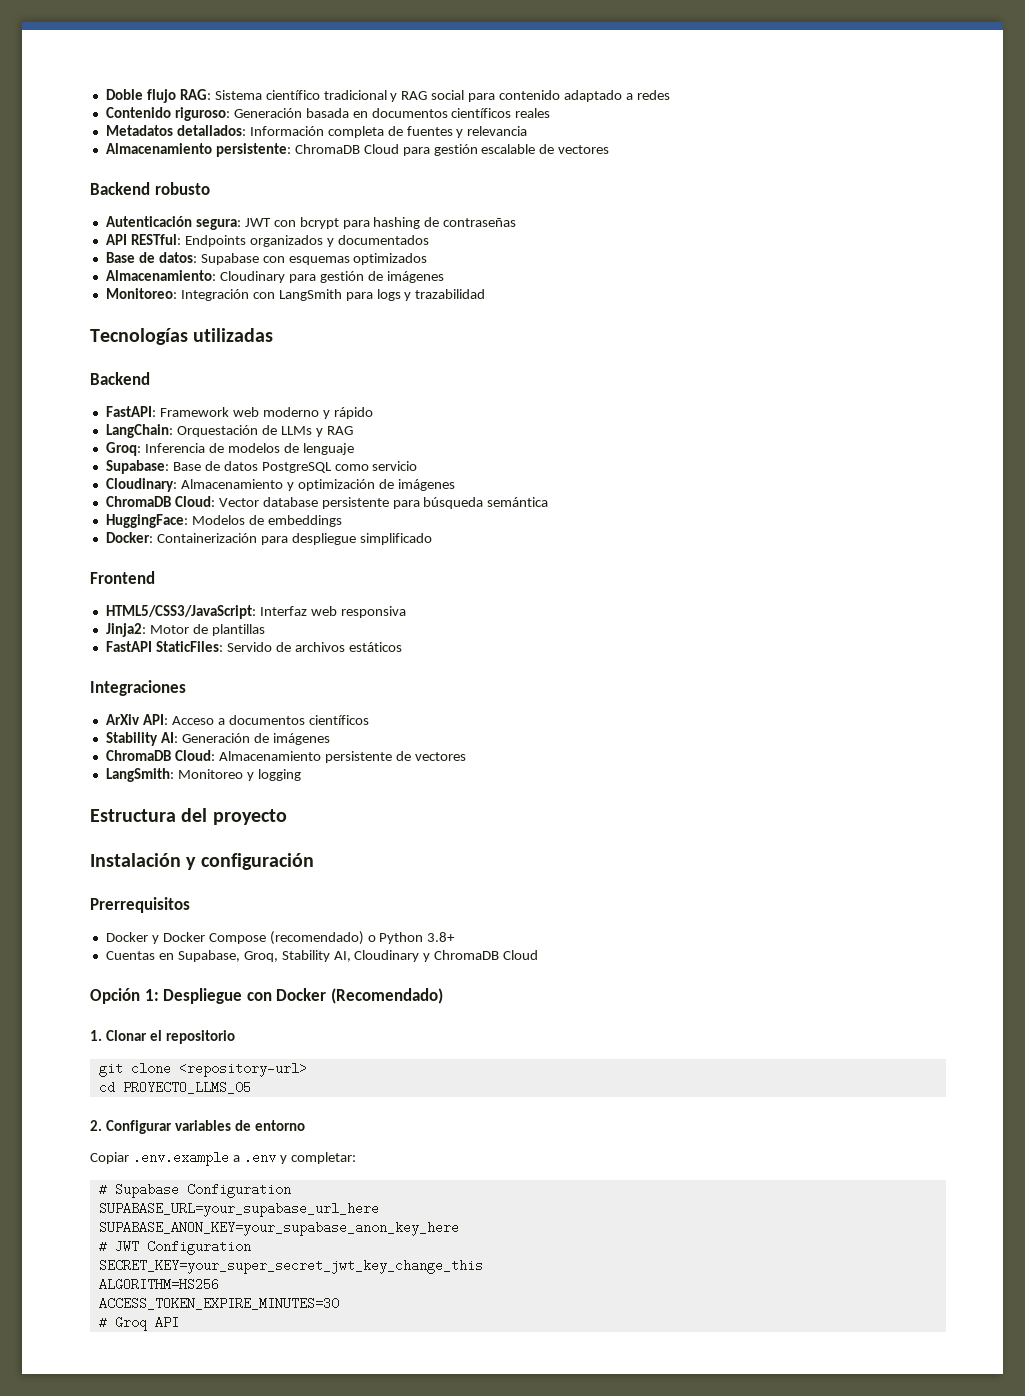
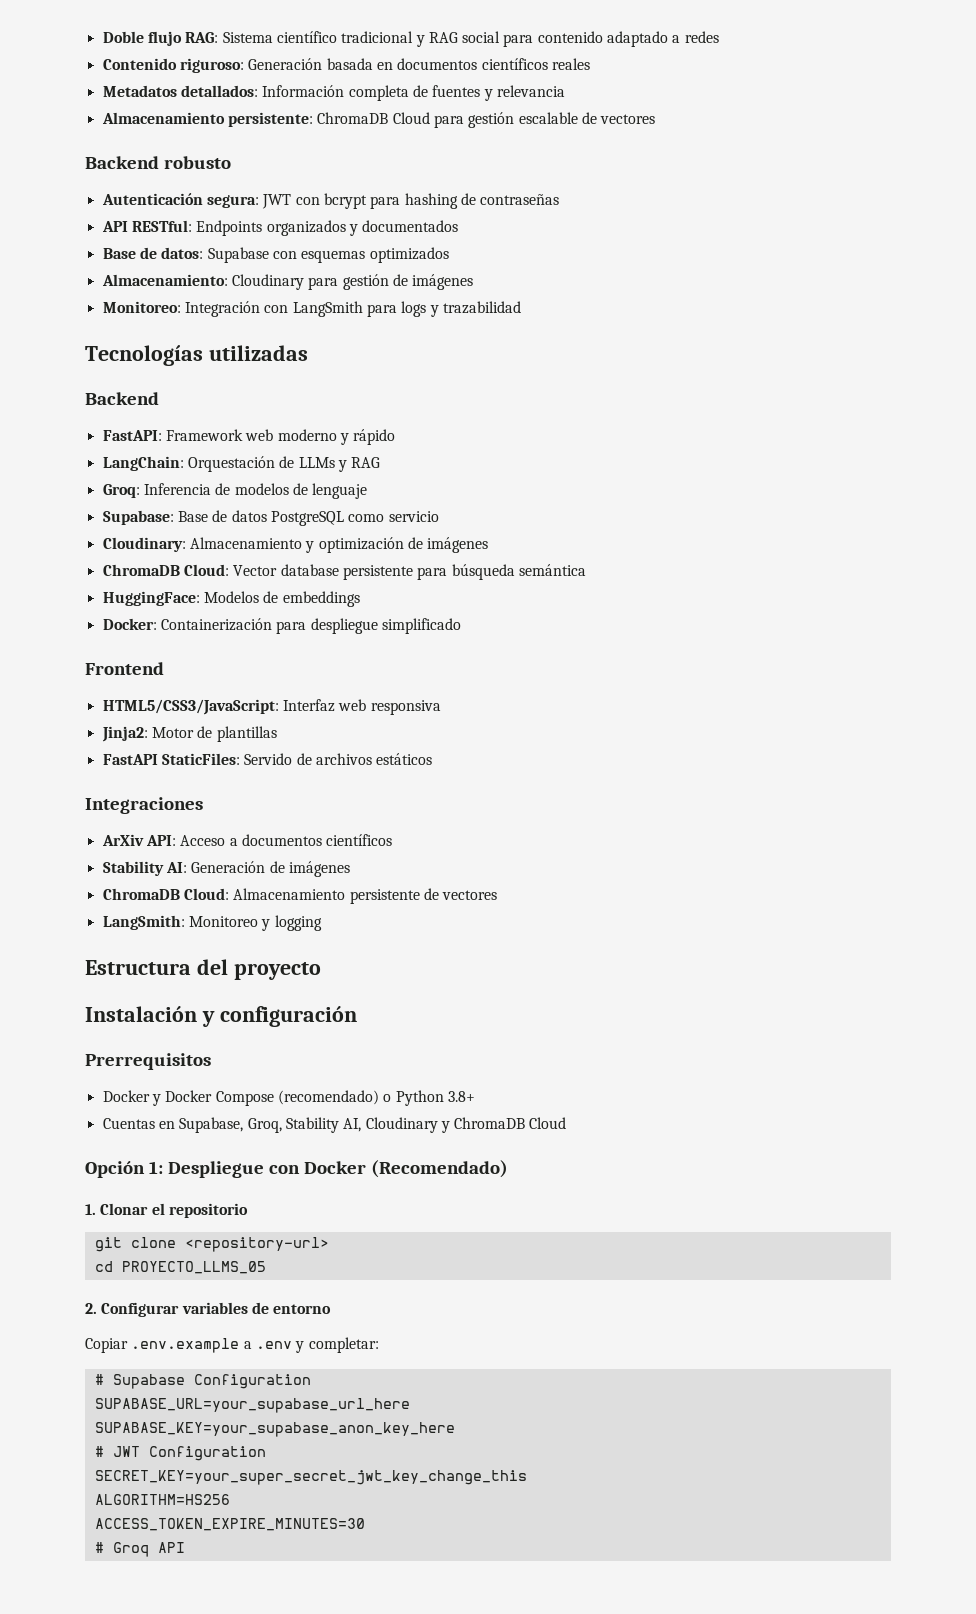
- SUPABASE_ANON_KEY=your_supabase_anon_key_here
+ SUPABASE_KEY=your_supabase_anon_key_here

